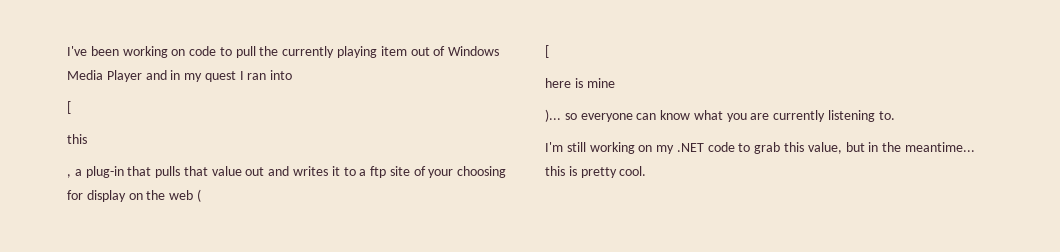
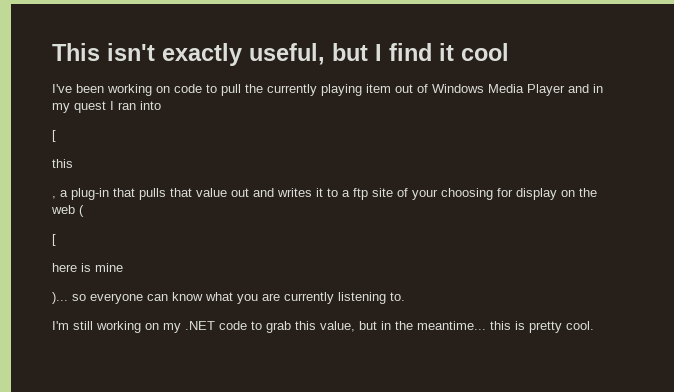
+ This isn't exactly useful, but I find it cool

